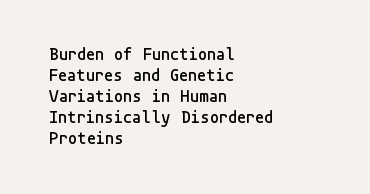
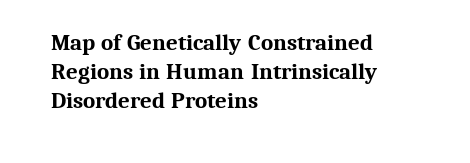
- Burden of Functional Features and Genetic Variations in Human Intrinsically Disordered Proteins
+ Map of Genetically Constrained Regions in Human Intrinsically Disordered Proteins

